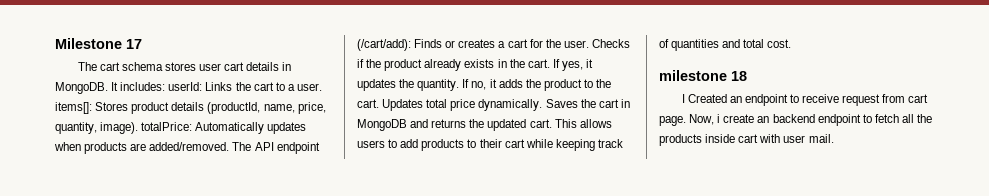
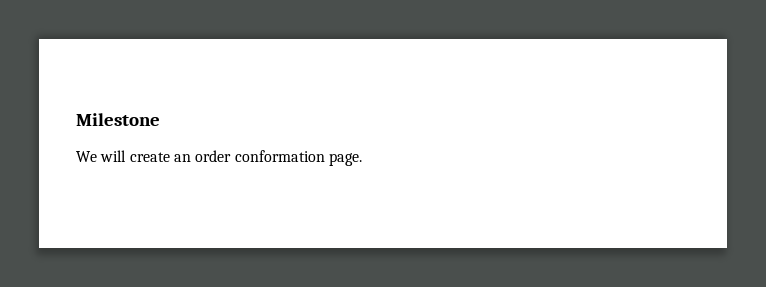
- Milestone 17
- The cart schema stores user cart details in MongoDB. It includes: userId: Links the cart to a user. items[]: Stores product details (productId, name, price, quantity, image). totalPrice: Automatically updates when products are added/removed. The API endpoint (/cart/add): Finds or creates a cart for the user. Checks if the product already exists in the cart. If yes, it updates the quantity. If no, it adds the product to the cart. Updates total price dynamically. Saves the cart in MongoDB and returns the updated cart. This allows users to add products to their cart while keeping track of quantities and total cost.
- milestone 18
- I Created an endpoint to receive request from cart page. Now, i create an backend endpoint to fetch all the products inside cart with user mail.
+ Milestone
+ We will create an order conformation page.

